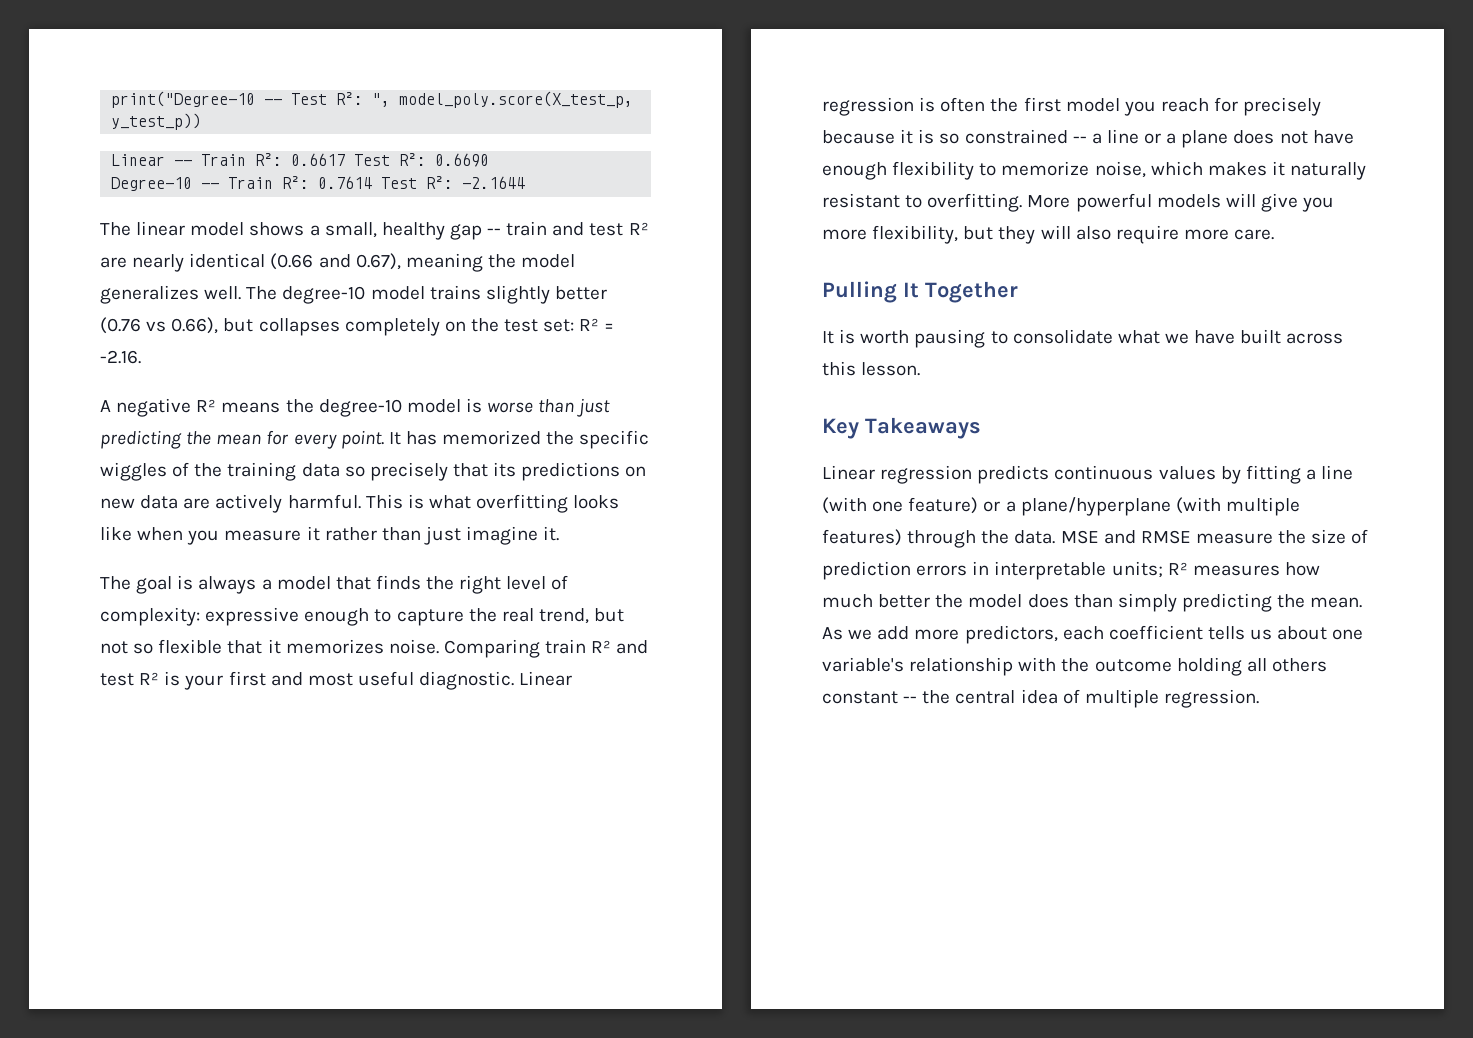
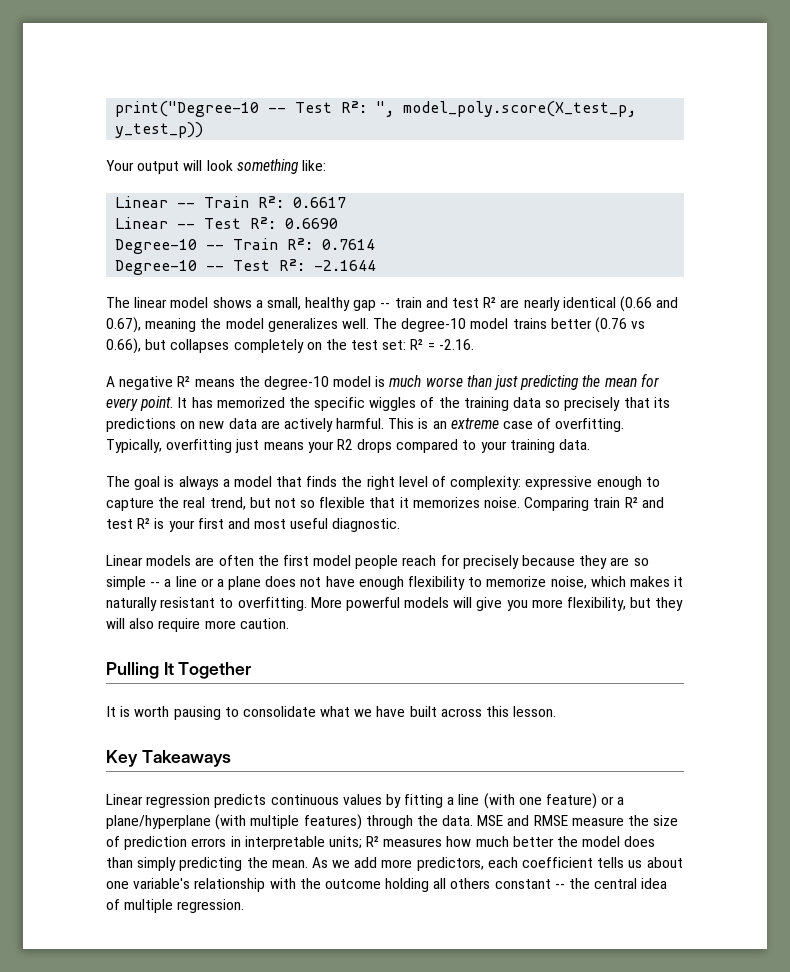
+ Your output will look something like:
- Linear -- Train R²: 0.6617 Test R²: 0.6690
+ Linear -- Train R²: 0.6617
+ Linear -- Test R²: 0.6690
- Degree-10 -- Train R²: 0.7614 Test R²: -2.1644
+ Degree-10 -- Train R²: 0.7614
+ Degree-10 -- Test R²: -2.1644
- The degree-10 model trains slightly better (0.76 vs 0.66), but collapses completely on the test set: R² = -2.16.
+ The degree-10 model trains better (0.76 vs 0.66), but collapses completely on the test set: R² = -2.16.
- A negative R² means the degree-10 model is worse than just predicting the mean for every point.
+ A negative R² means the degree-10 model is much worse than just predicting the mean for every point.
- This is what overfitting looks like when you measure it rather than just imagine it.
+ This is an extreme case of overfitting. Typically, overfitting just means your R2 drops compared to your training data.
- Comparing train R² and test R² is your first and most useful diagnostic. Linear regression is often the first model you reach for precisely because it is so constrained -- a line or a plane does not have enough flexibility to memorize noise, which makes it naturally resistant to overfitting.
+ Comparing train R² and test R² is your first and most useful diagnostic.
+ Linear models are often the first model people reach for precisely because they are so simple -- a line or a plane does not have enough flexibility to memorize noise, which makes it naturally resistant to overfitting.
- More powerful models will give you more flexibility, but they will also require more care.
+ More powerful models will give you more flexibility, but they will also require more caution.

